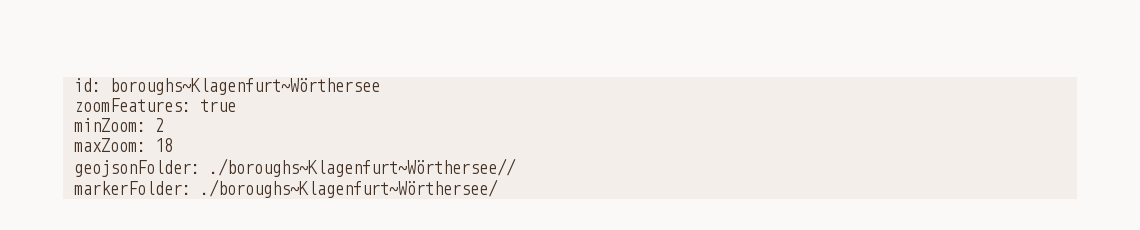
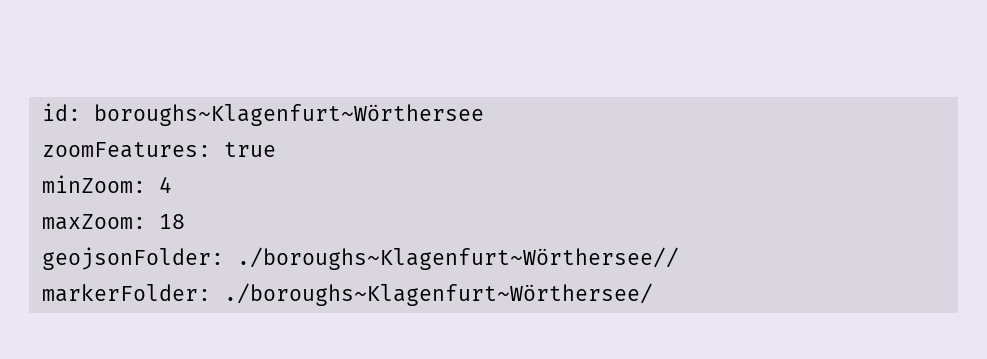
- minZoom: 2
+ minZoom: 4

